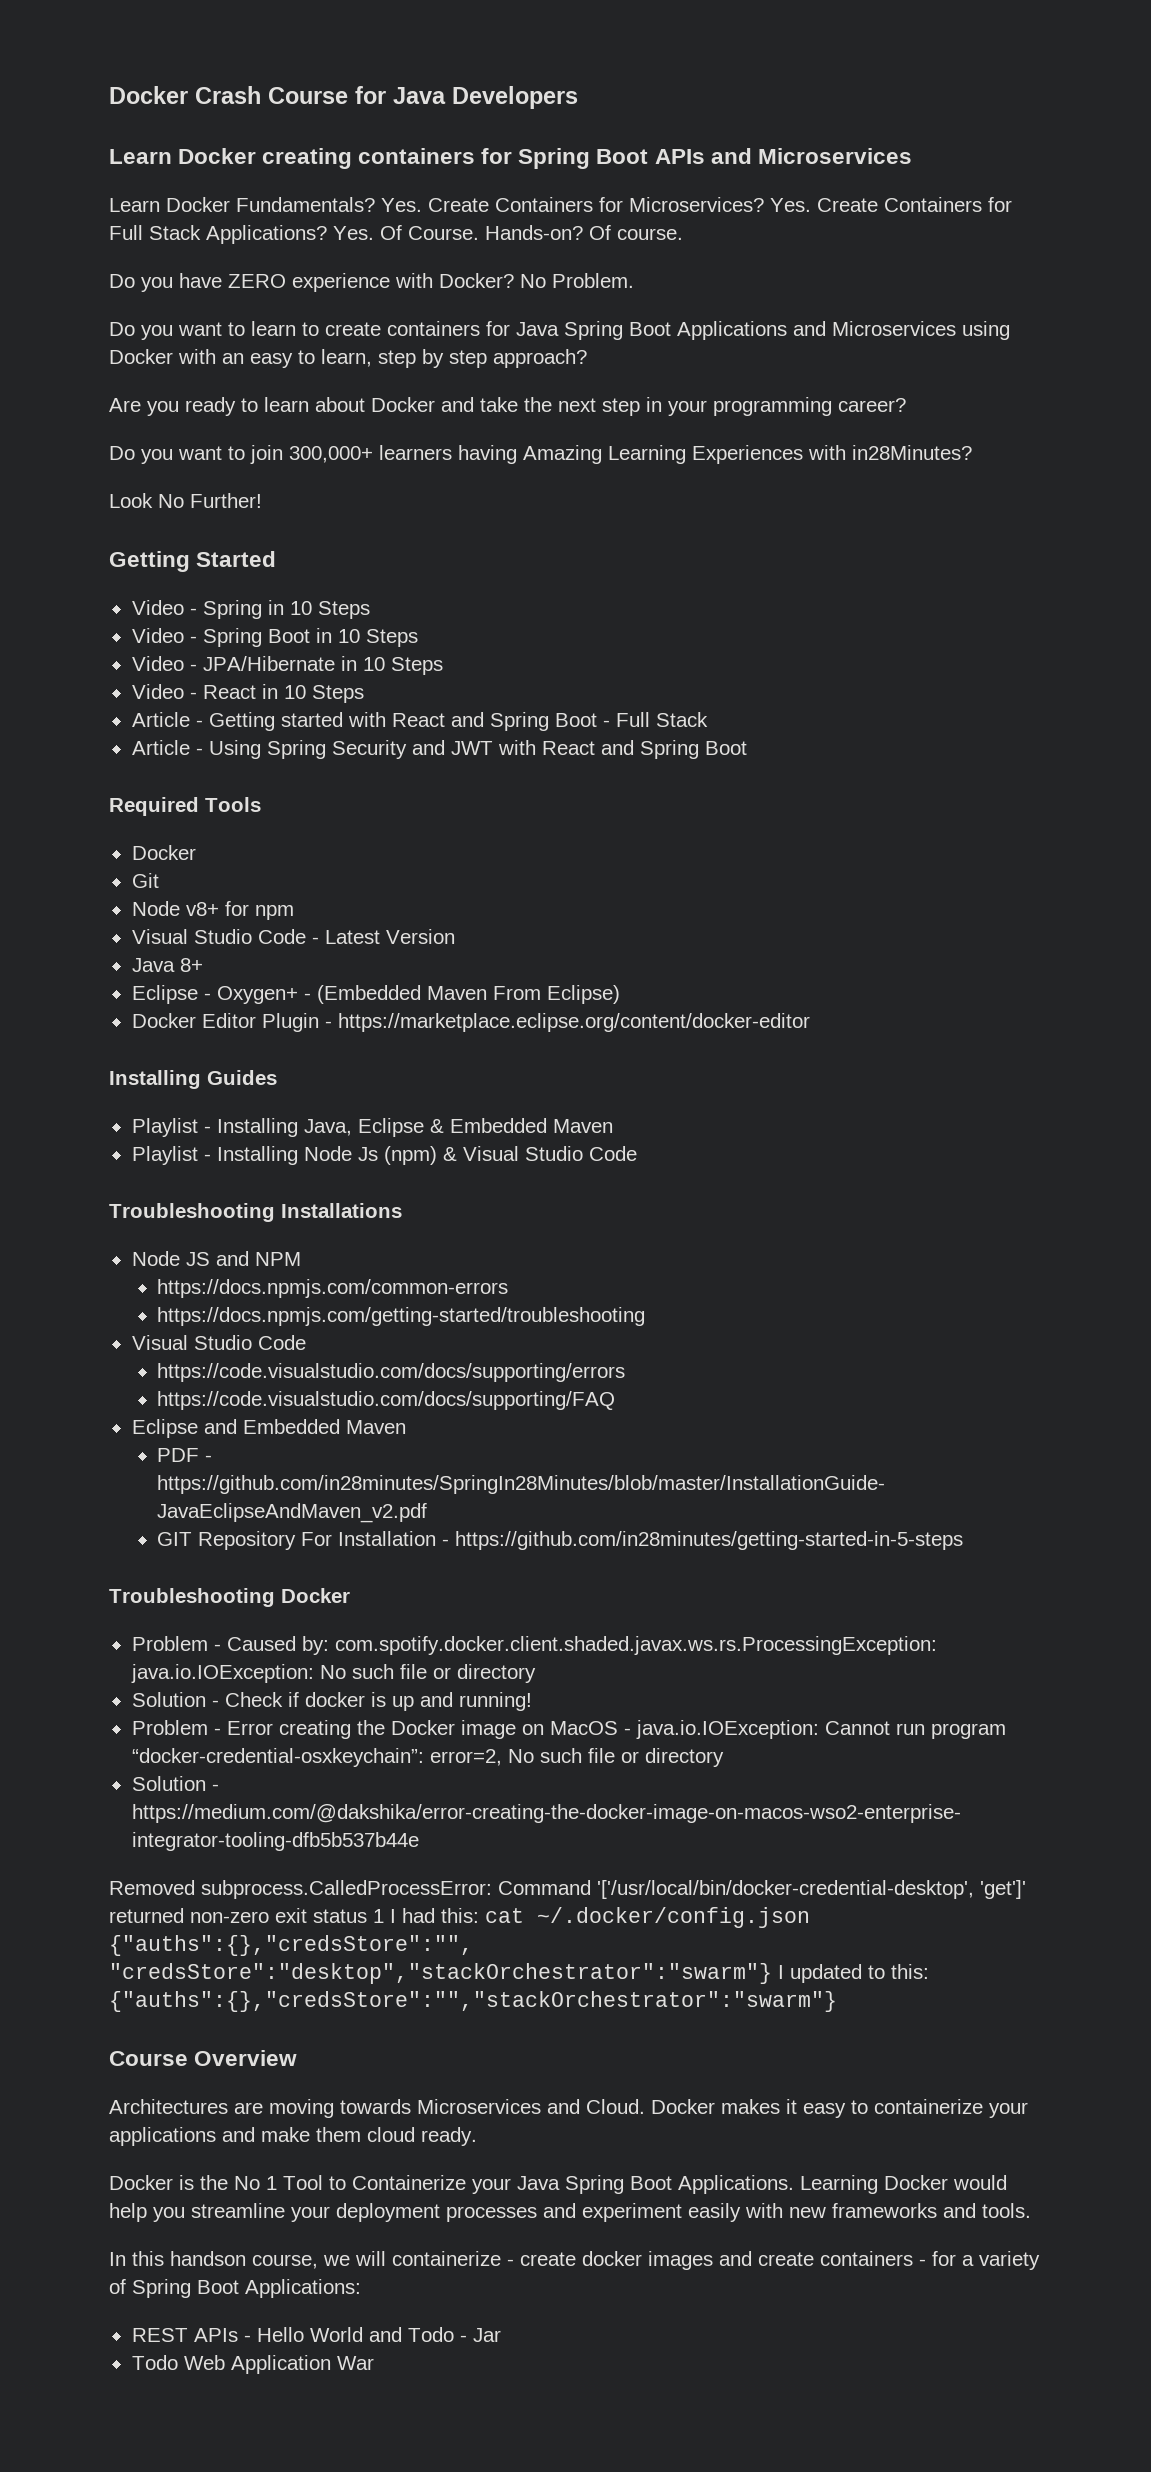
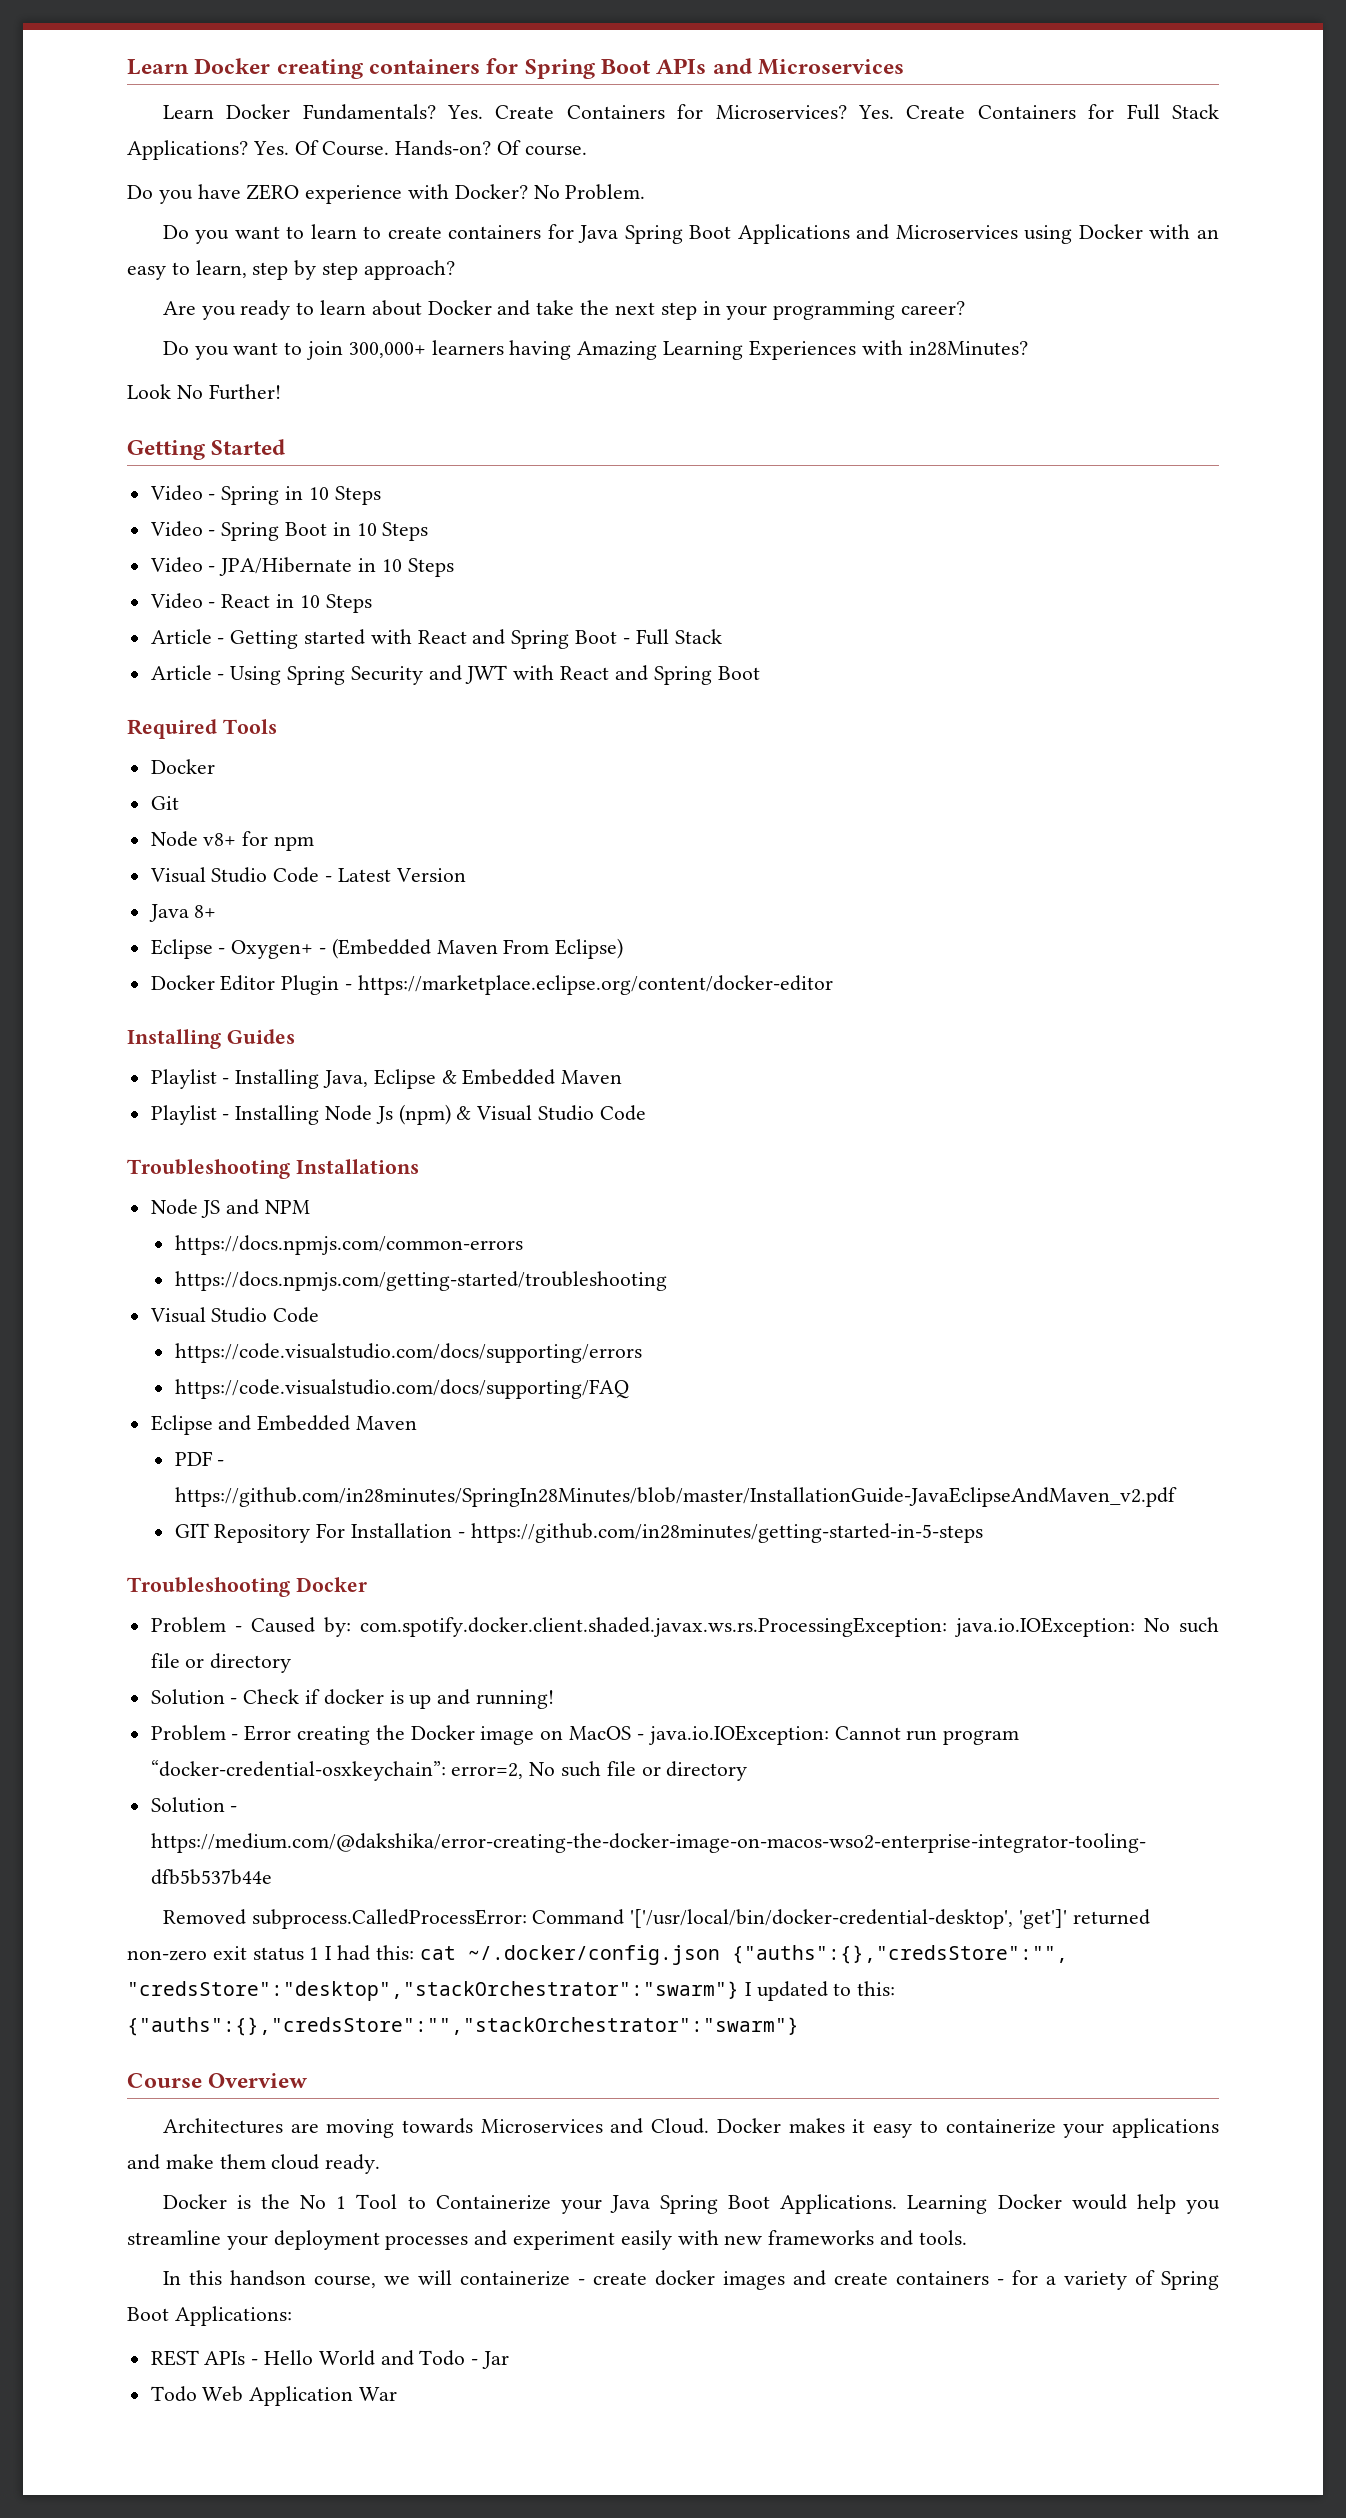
- Docker Crash Course for Java Developers

